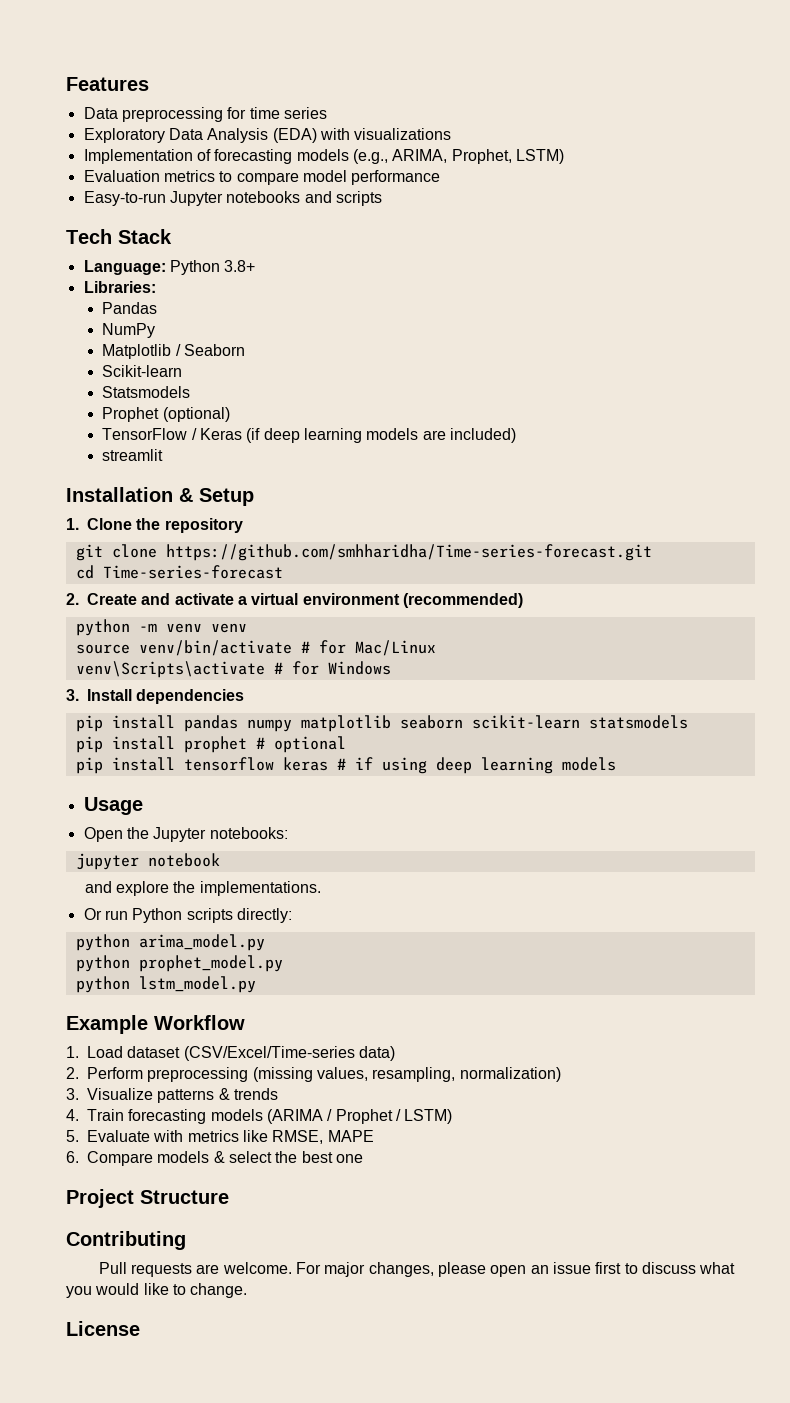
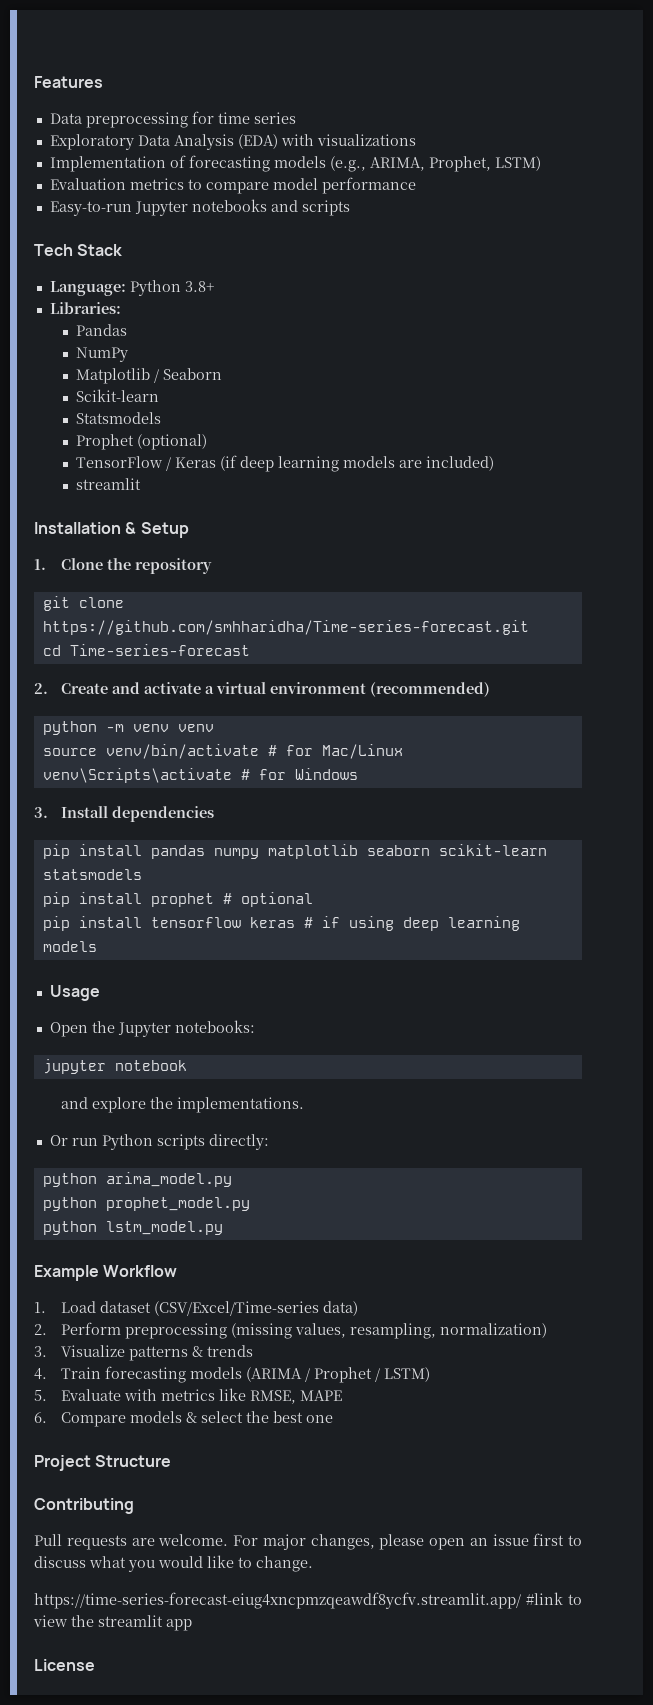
+ https://time-series-forecast-eiug4xncpmzqeawdf8ycfv.streamlit.app/ #link to view the streamlit app

